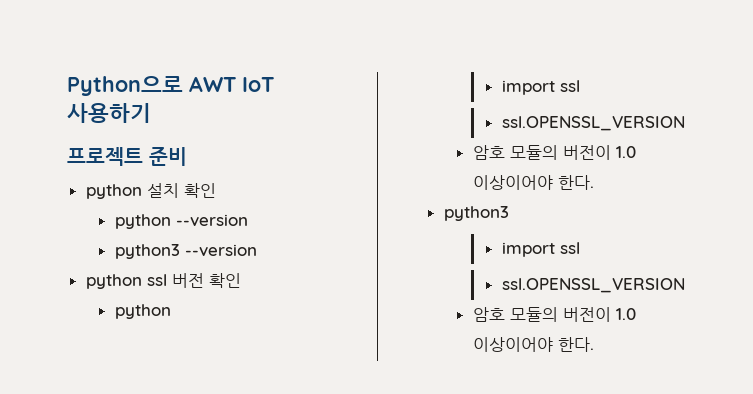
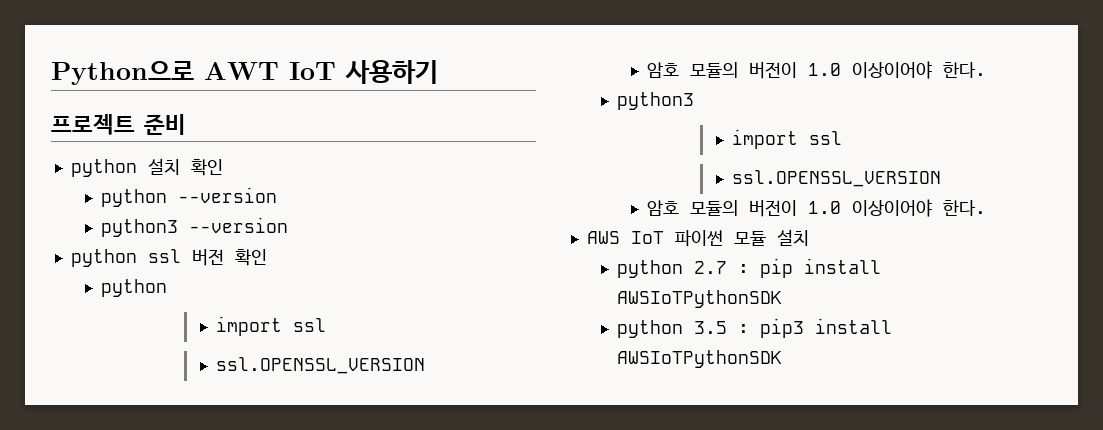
+ AWS IoT 파이썬 모듈 설치
+ python 2.7 : pip install AWSIoTPythonSDK
+ python 3.5 : pip3 install AWSIoTPythonSDK

